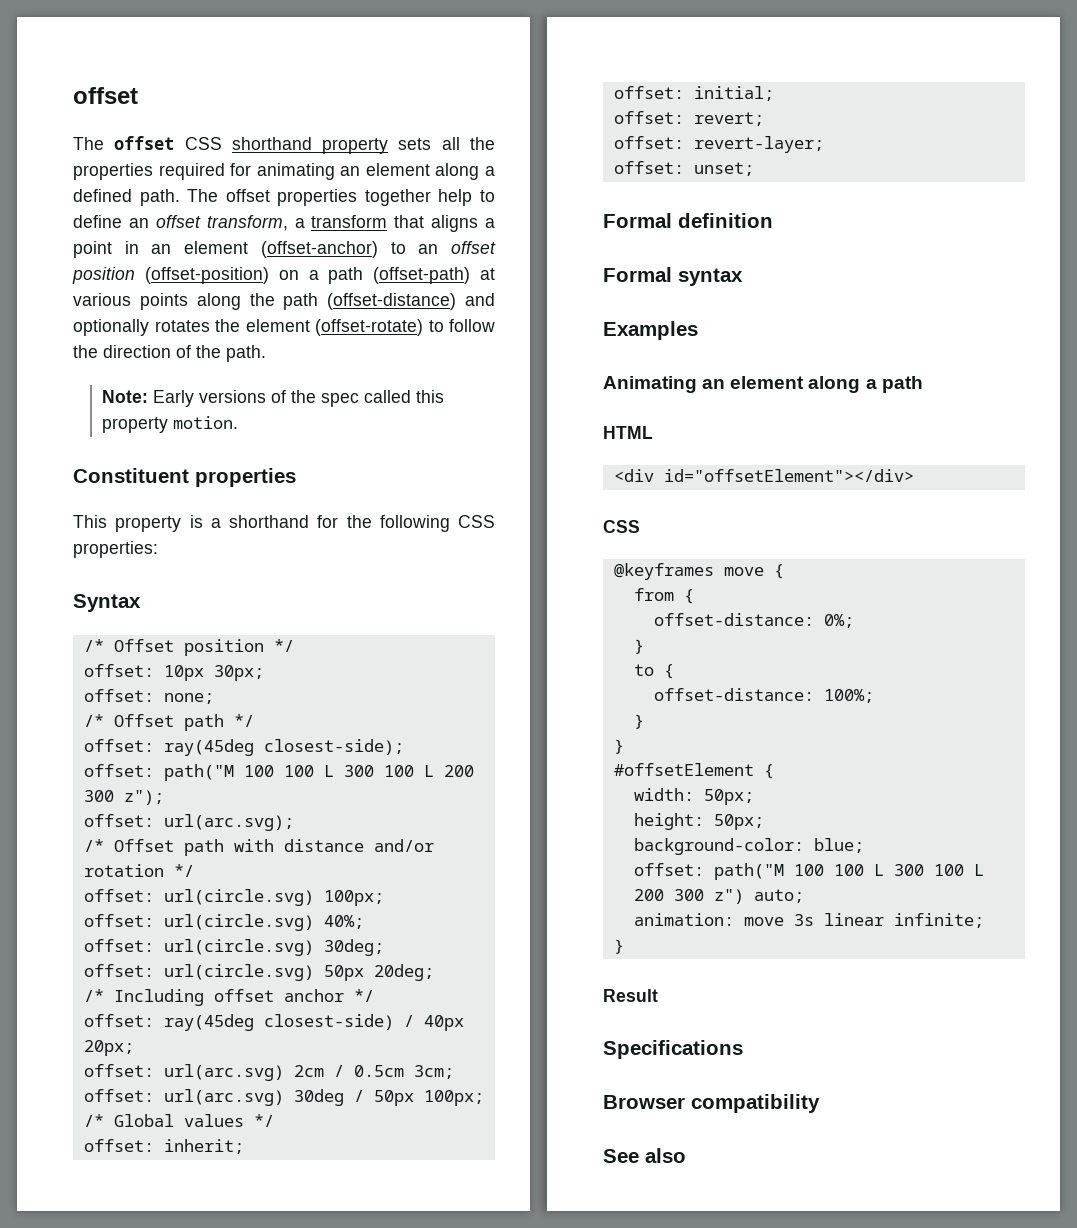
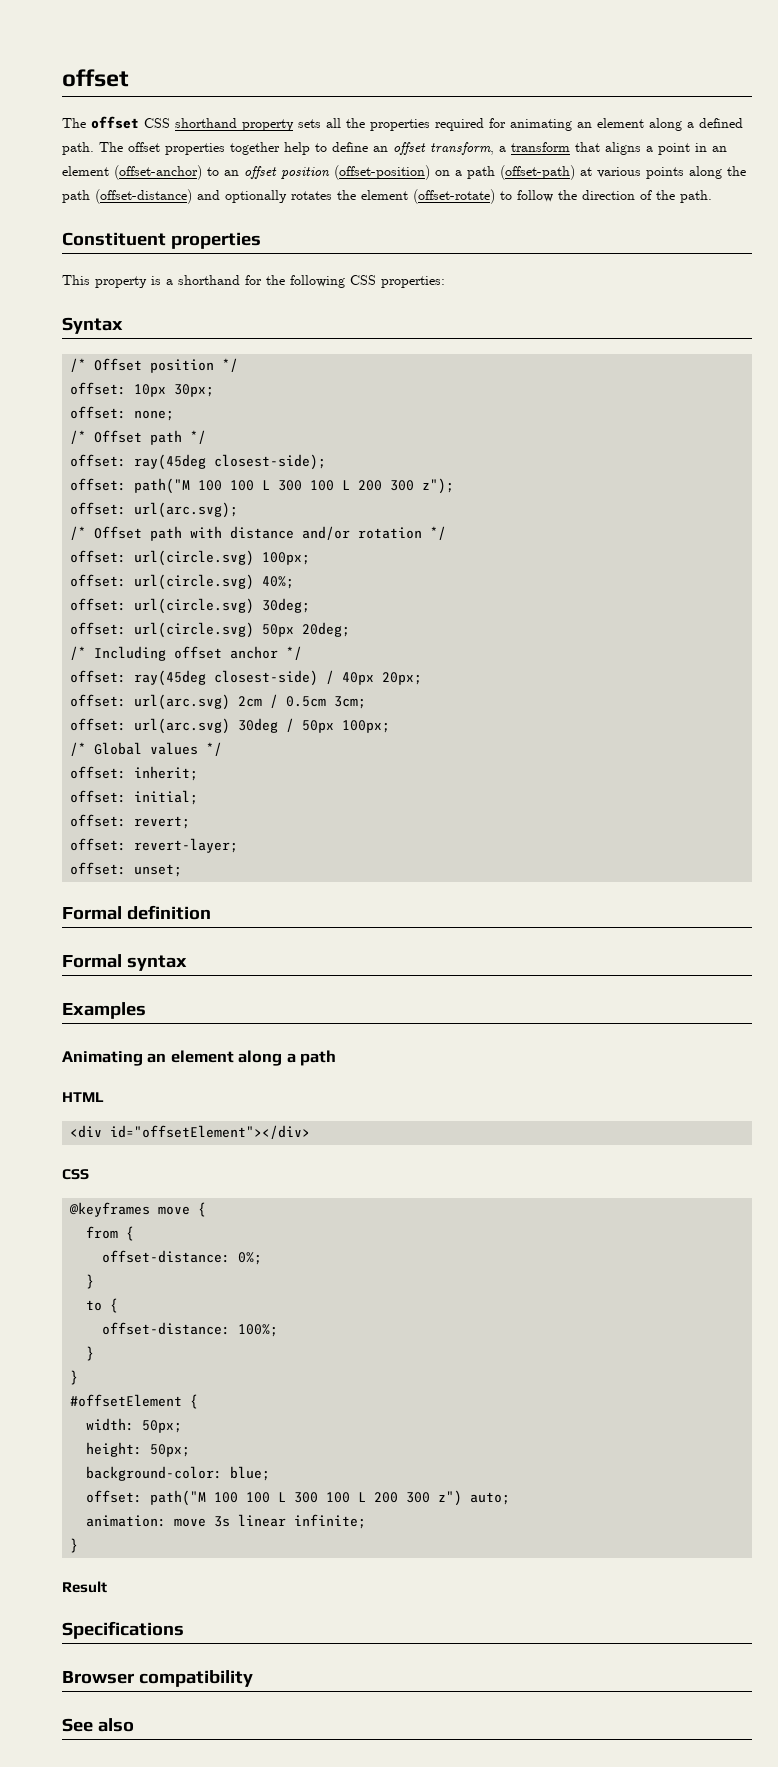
- Note: Early versions of the spec called this property motion.

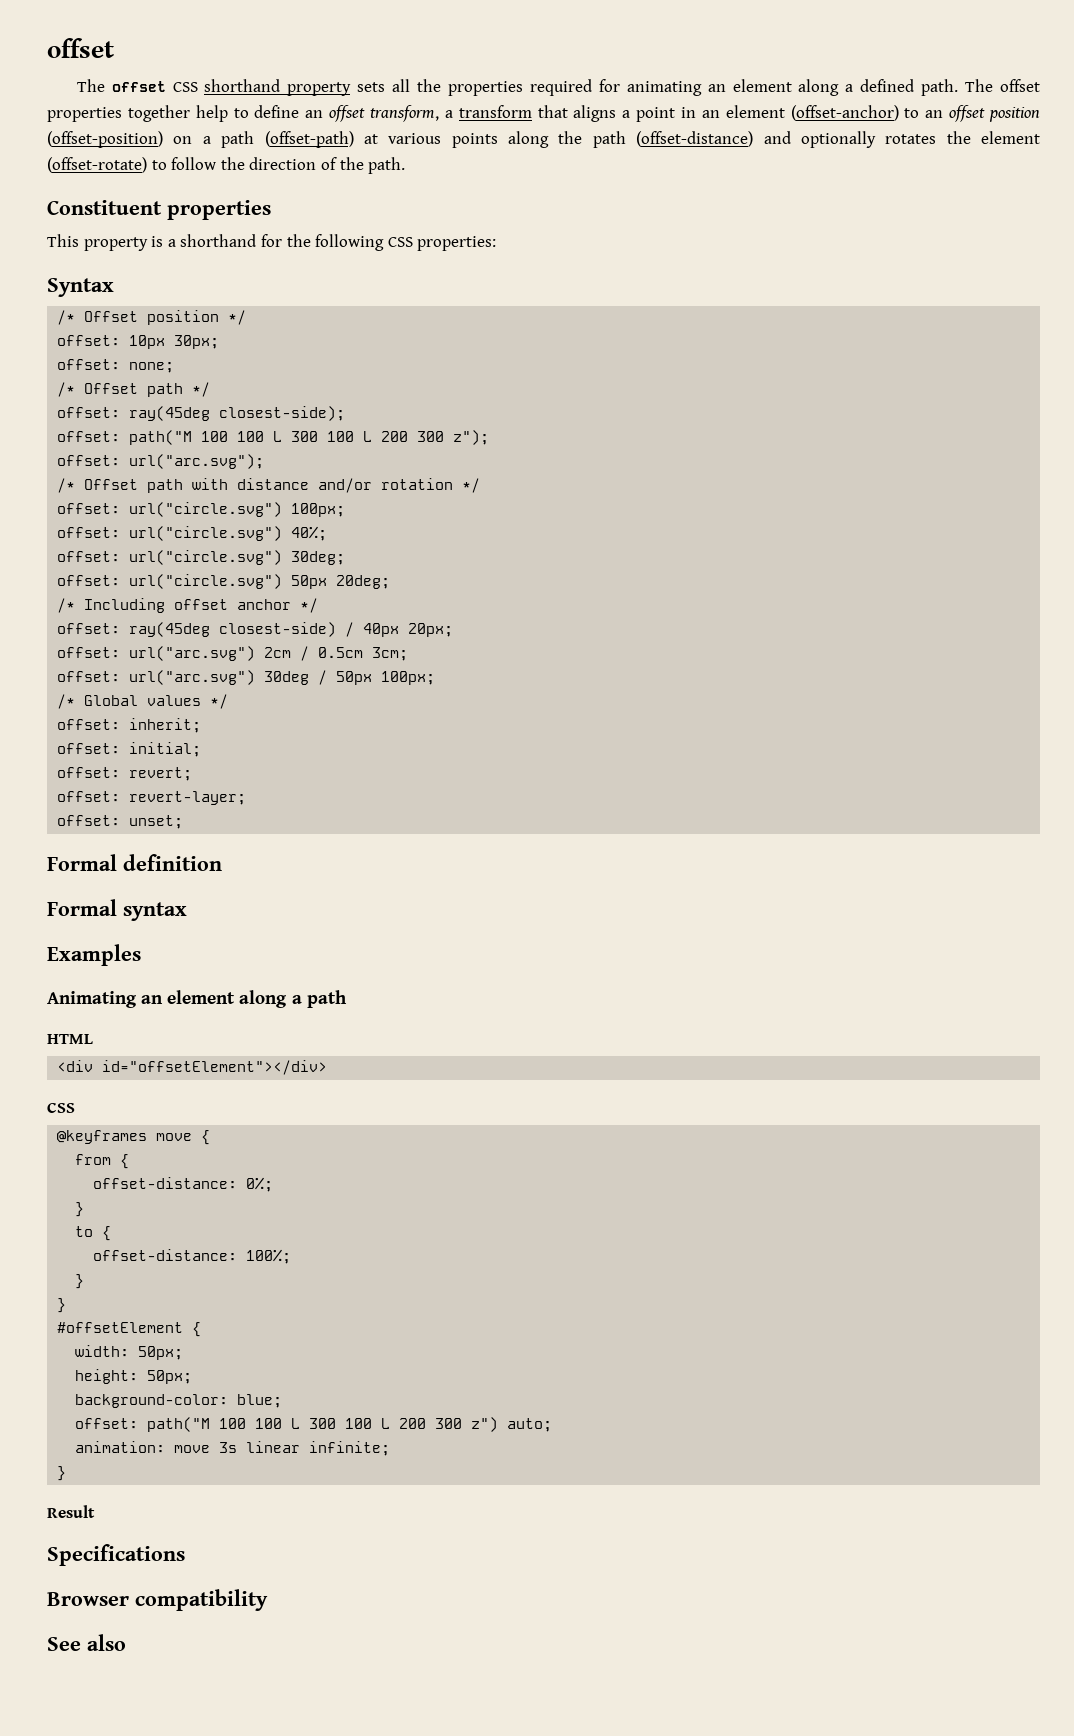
- offset: url(arc.svg);
+ offset: url("arc.svg");
- offset: url(circle.svg) 100px;
+ offset: url("circle.svg") 100px;
- offset: url(circle.svg) 40%;
+ offset: url("circle.svg") 40%;
- offset: url(circle.svg) 30deg;
+ offset: url("circle.svg") 30deg;
- offset: url(circle.svg) 50px 20deg;
+ offset: url("circle.svg") 50px 20deg;
- offset: url(arc.svg) 2cm / 0.5cm 3cm;
+ offset: url("arc.svg") 2cm / 0.5cm 3cm;
- offset: url(arc.svg) 30deg / 50px 100px;
+ offset: url("arc.svg") 30deg / 50px 100px;

